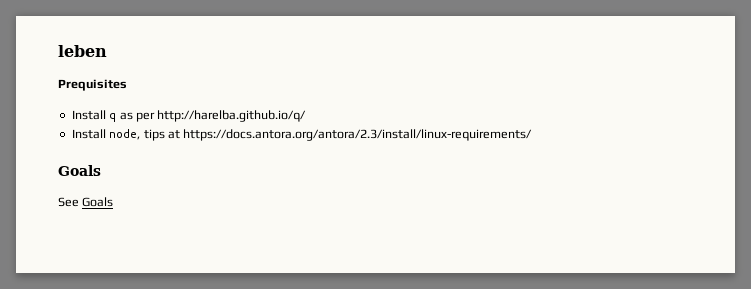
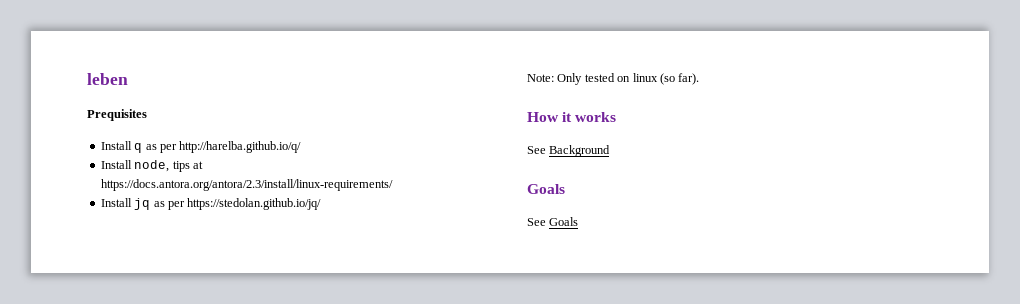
+ Install jq as per https://stedolan.github.io/jq/
+ Note: Only tested on linux (so far).
+ How it works
+ See Background

